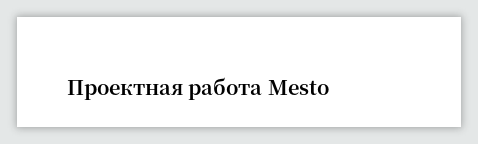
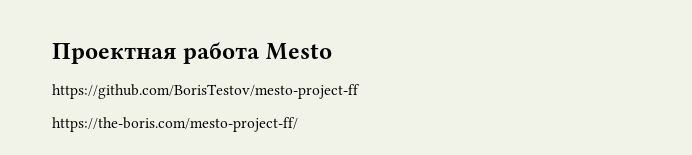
+ https://github.com/BorisTestov/mesto-project-ff
+ https://the-boris.com/mesto-project-ff/

